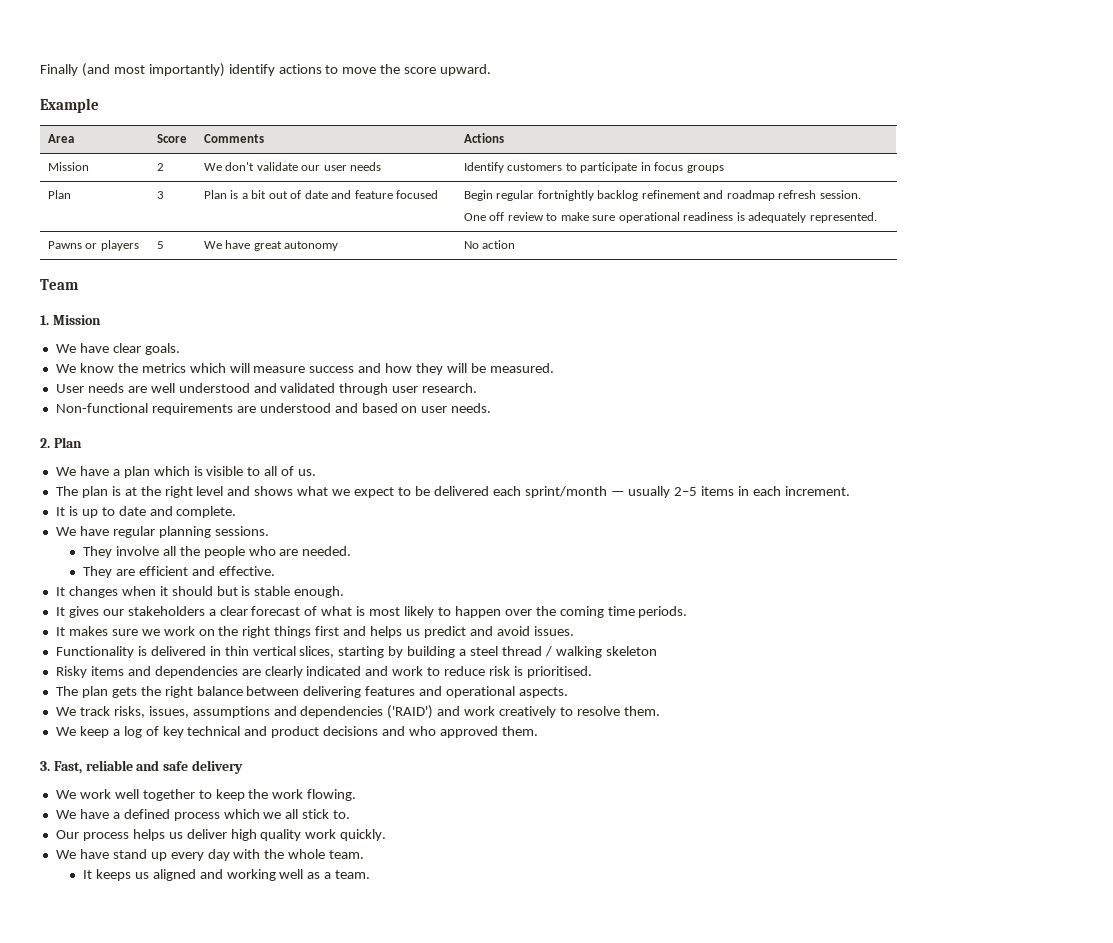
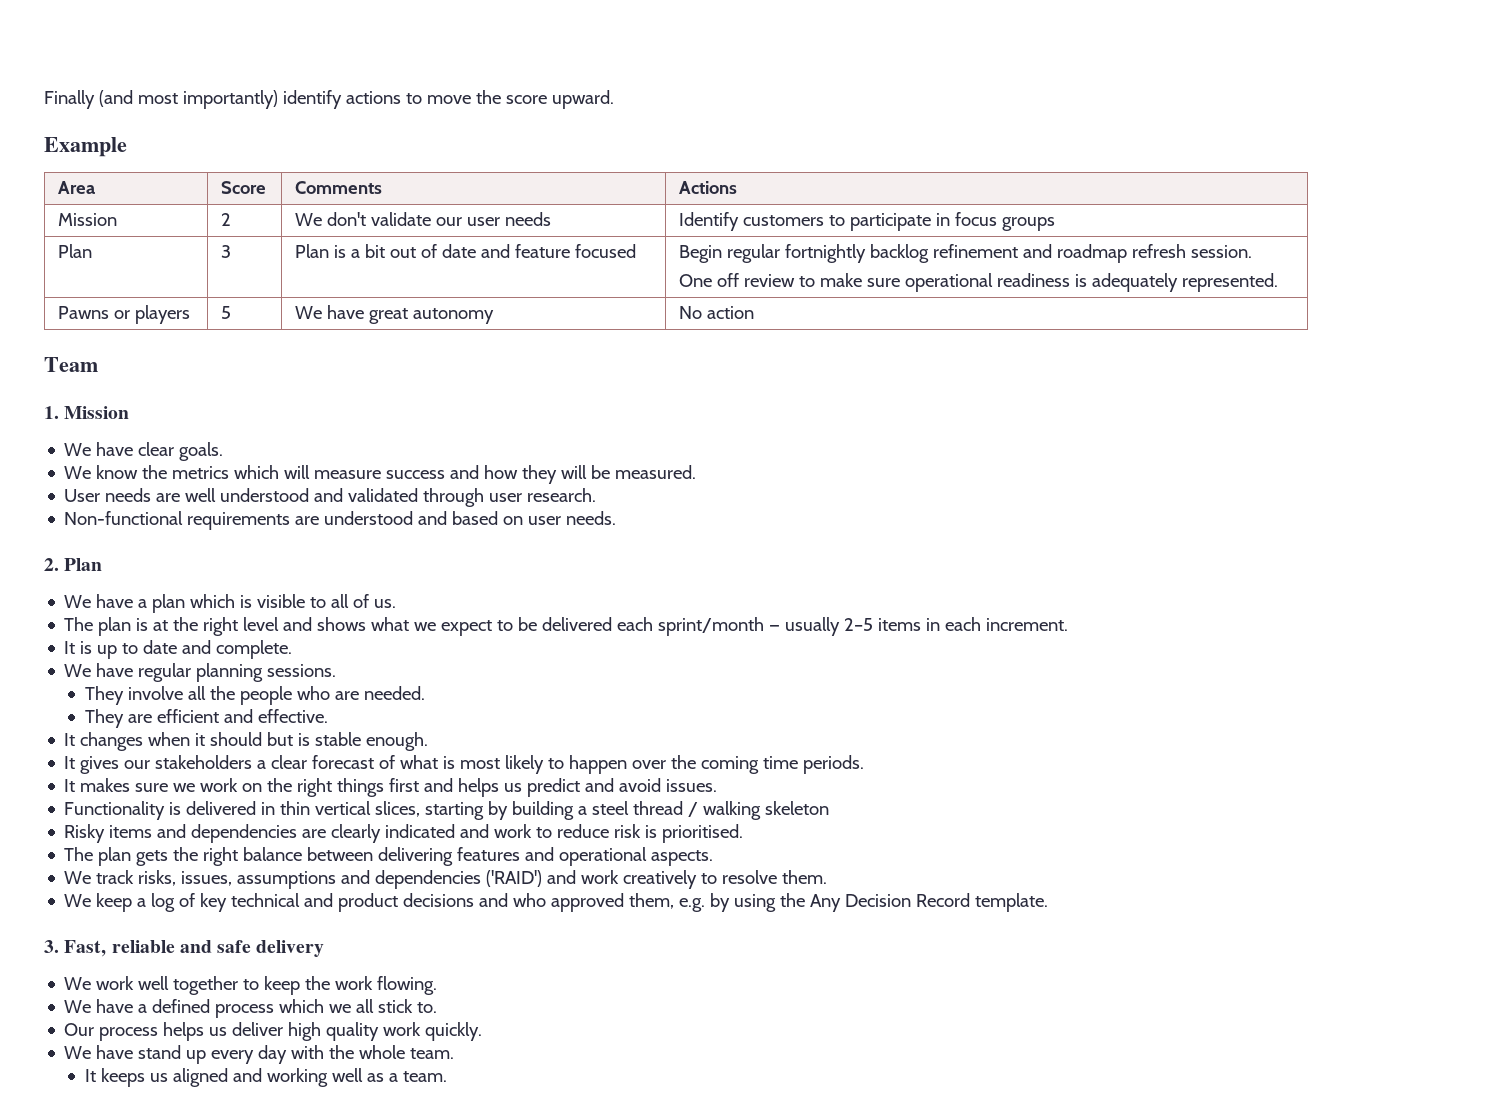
- We keep a log of key technical and product decisions and who approved them.
+ We keep a log of key technical and product decisions and who approved them, e.g. by using the Any Decision Record template.

